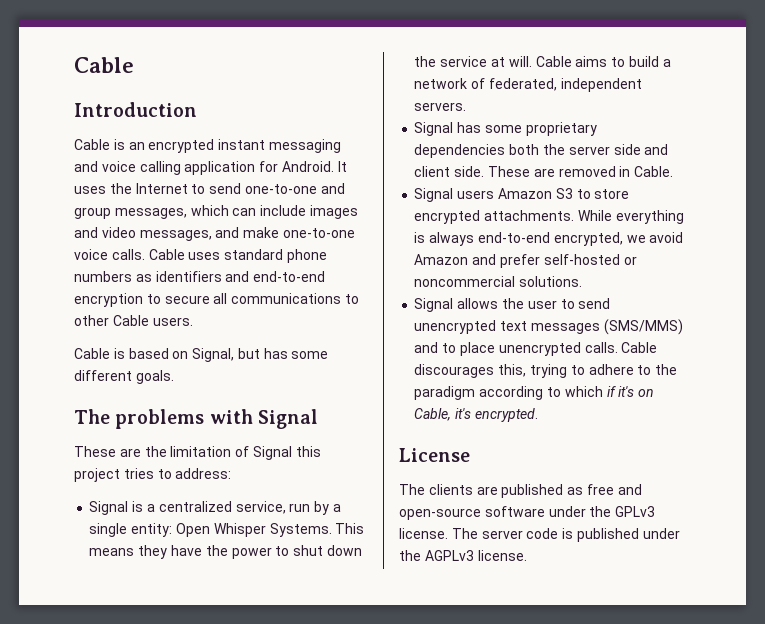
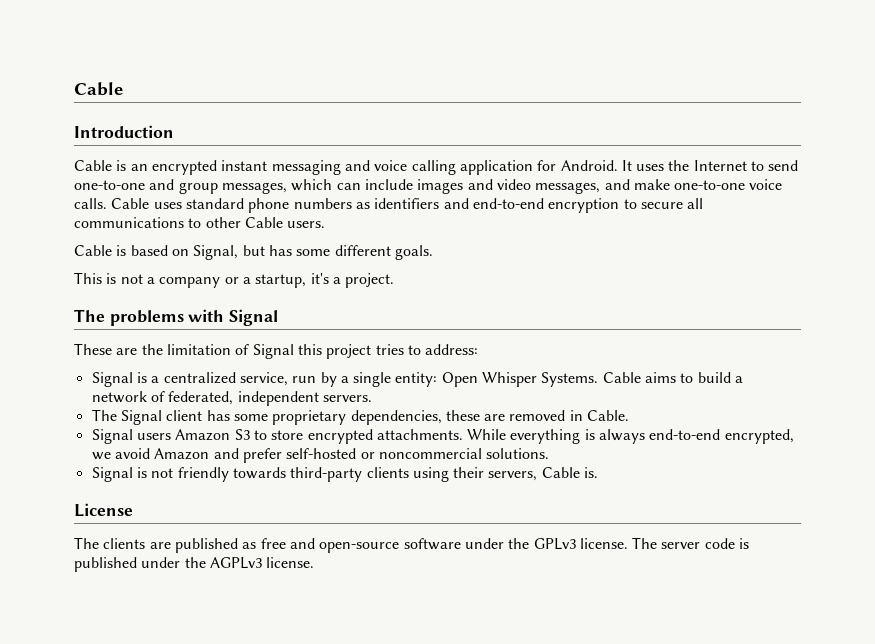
+ This is not a company or a startup, it's a project.
- This means they have the power to shut down the service at will.
- Signal has some proprietary dependencies both the server side and client side. These are removed in Cable.
+ The Signal client has some proprietary dependencies, these are removed in Cable.
- Signal allows the user to send unencrypted text messages (SMS/MMS) and to place unencrypted calls. Cable discourages this, trying to adhere to the paradigm according to which if it's on Cable, it's encrypted.
+ Signal is not friendly towards third-party clients using their servers, Cable is.

